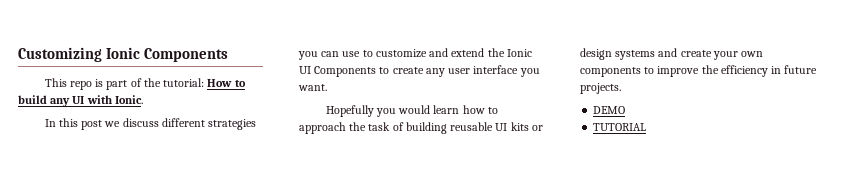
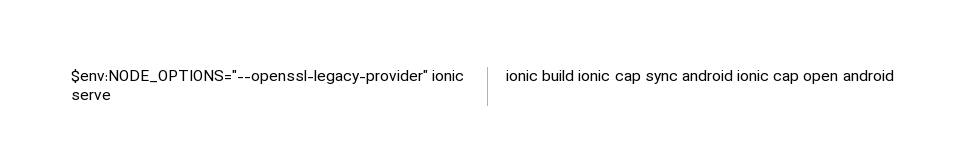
- Customizing Ionic Components
- This repo is part of the tutorial: How to build any UI with Ionic.
- In this post we discuss different strategies you can use to customize and extend the Ionic UI Components to create any user interface you want.
- Hopefully you would learn how to approach the task of building reusable UI kits or design systems and create your own components to improve the efficiency in future projects.
- DEMO
- TUTORIAL
+ $env:NODE_OPTIONS="--openssl-legacy-provider" ionic serve
+ ionic build ionic cap sync android ionic cap open android

